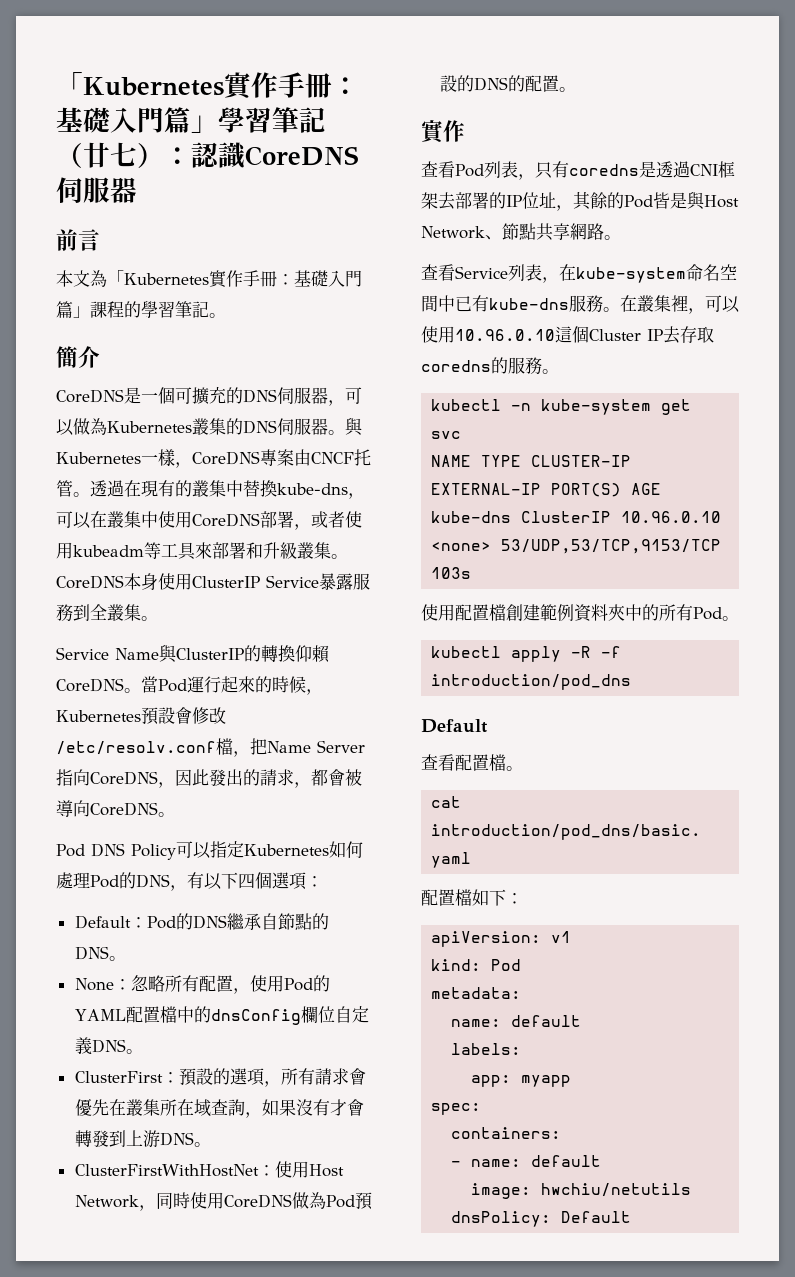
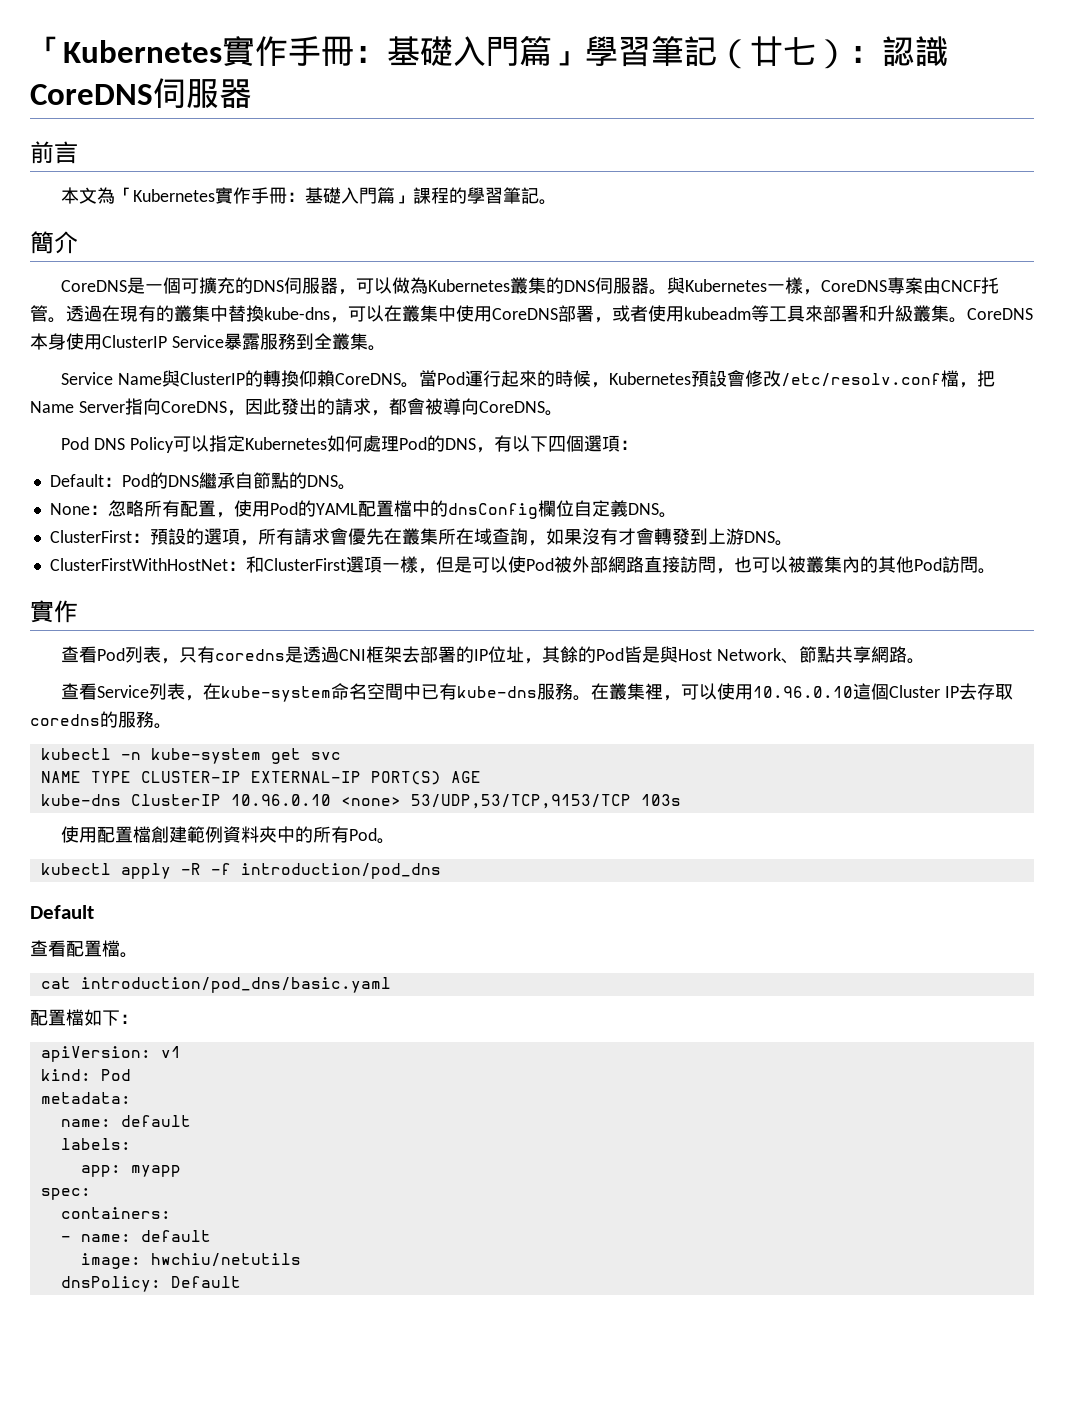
- ClusterFirstWithHostNet：使用Host Network，同時使用CoreDNS做為Pod預設的DNS的配置。
+ ClusterFirstWithHostNet：和ClusterFirst選項一樣，但是可以使Pod被外部網路直接訪問，也可以被叢集內的其他Pod訪問。

